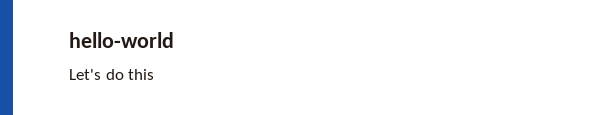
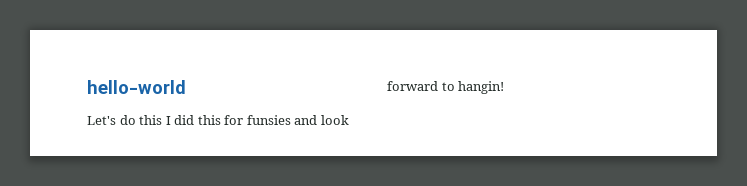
- Let's do this
+ Let's do this I did this for funsies and look forward to hangin!

